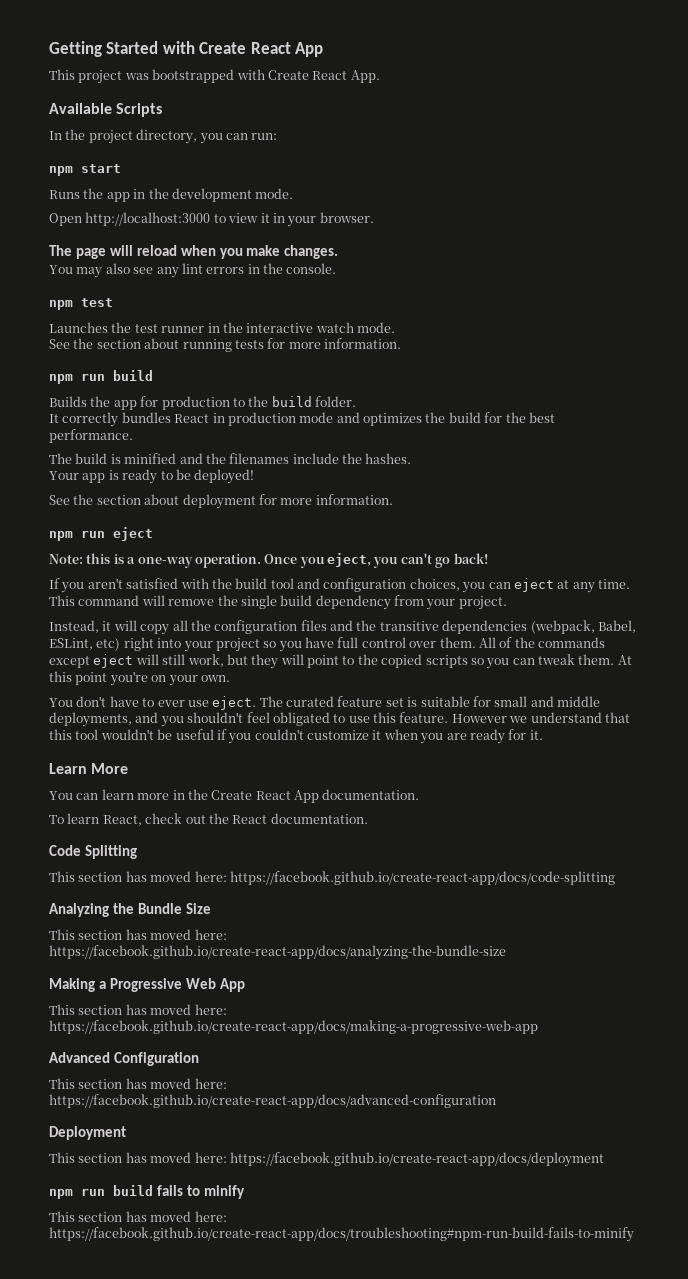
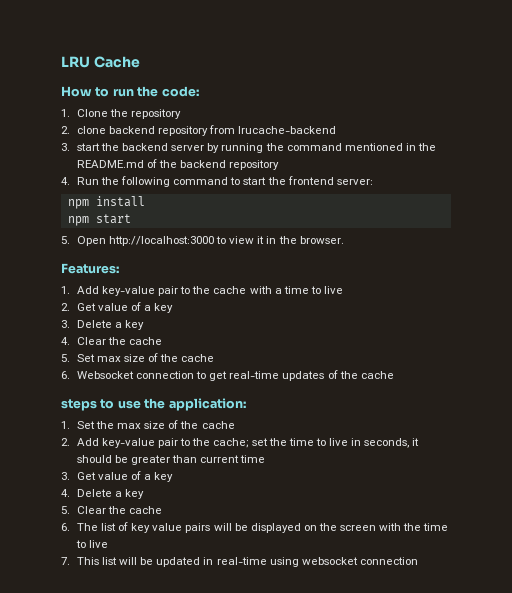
- Getting Started with Create React App
- This project was bootstrapped with Create React App.
- Available Scripts
- In the project directory, you can run:
+ LRU Cache
+ How to run the code:
+ 1. Clone the repository
+ 2. clone backend repository from lrucache-backend
+ 3. start the backend server by running the command mentioned in the README.md of the backend repository
+ 4. Run the following command to start the frontend server:
+ npm install
  npm start
- Runs the app in the development mode.
- Open http://localhost:3000 to view it in your browser.
+ 5. Open http://localhost:3000 to view it in the browser.
- The page will reload when you make changes.
- You may also see any lint errors in the console.
- npm test
- Launches the test runner in the interactive watch mode.
- See the section about running tests for more information.
- npm run build
- Builds the app for production to the build folder.
- It correctly bundles React in production mode and optimizes the build for the best performance.
- The build is minified and the filenames include the hashes.
- Your app is ready to be deployed!
- See the section about deployment for more information.
- npm run eject
- Note: this is a one-way operation. Once you eject, you can't go back!
- If you aren't satisfied with the build tool and configuration choices, you can eject at any time. This command will remove the single build dependency from your project.
- Instead, it will copy all the configuration files and the transitive dependencies (webpack, Babel, ESLint, etc) right into your project so you have full control over them. All of the commands except eject will still work, but they will point to the copied scripts so you can tweak them. At this point you're on your own.
- You don't have to ever use eject. The curated feature set is suitable for small and middle deployments, and you shouldn't feel obligated to use this feature. However we understand that this tool wouldn't be useful if you couldn't customize it when you are ready for it.
- Learn More
- You can learn more in the Create React App documentation.
- To learn React, check out the React documentation.
- Code Splitting
- This section has moved here: https://facebook.github.io/create-react-app/docs/code-splitting
- Analyzing the Bundle Size
- This section has moved here: https://facebook.github.io/create-react-app/docs/analyzing-the-bundle-size
- Making a Progressive Web App
- This section has moved here: https://facebook.github.io/create-react-app/docs/making-a-progressive-web-app
- Advanced Configuration
- This section has moved here: https://facebook.github.io/create-react-app/docs/advanced-configuration
- Deployment
- This section has moved here: https://facebook.github.io/create-react-app/docs/deployment
- npm run build fails to minify
- This section has moved here: https://facebook.github.io/create-react-app/docs/troubleshooting#npm-run-build-fails-to-minify
+ Features:
+ 1. Add key-value pair to the cache with a time to live
+ 2. Get value of a key
+ 3. Delete a key
+ 4. Clear the cache
+ 5. Set max size of the cache
+ 6. Websocket connection to get real-time updates of the cache
+ steps to use the application:
+ 1. Set the max size of the cache
+ 2. Add key-value pair to the cache; set the time to live in seconds, it should be greater than current time
+ 3. Get value of a key
+ 4. Delete a key
+ 5. Clear the cache
+ 6. The list of key value pairs will be displayed on the screen with the time to live
+ 7. This list will be updated in real-time using websocket connection

